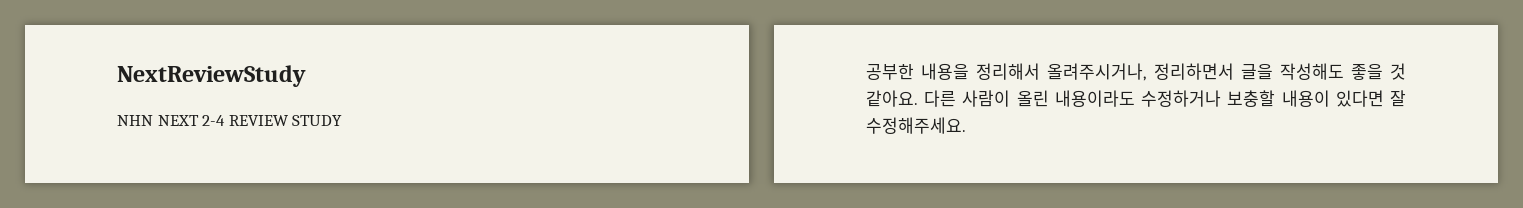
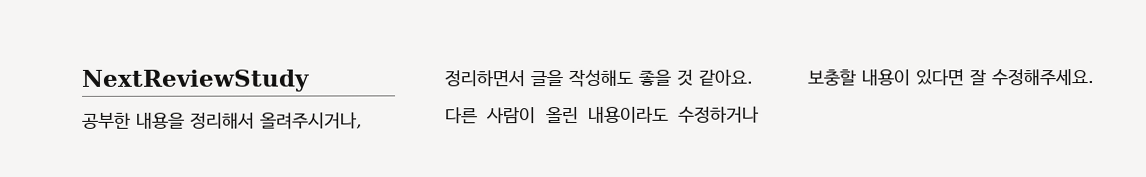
- NHN NEXT 2-4 REVIEW STUDY
- 공부한 내용을 정리해서 올려주시거나, 정리하면서 글을 작성해도 좋을 것 같아요. 다른 사람이 올린 내용이라도 수정하거나 보충할 내용이 있다면 잘 수정해주세요.
+ 공부한 내용을 정리해서 올려주시거나, 정리하면서 글을 작성해도 좋을 것 같아요.
+ 다른 사람이 올린 내용이라도 수정하거나 보충할 내용이 있다면 잘 수정해주세요.

